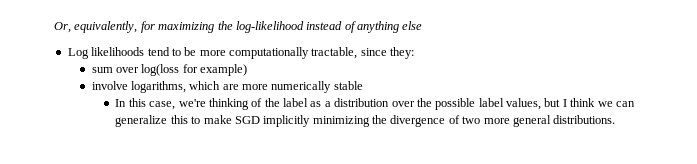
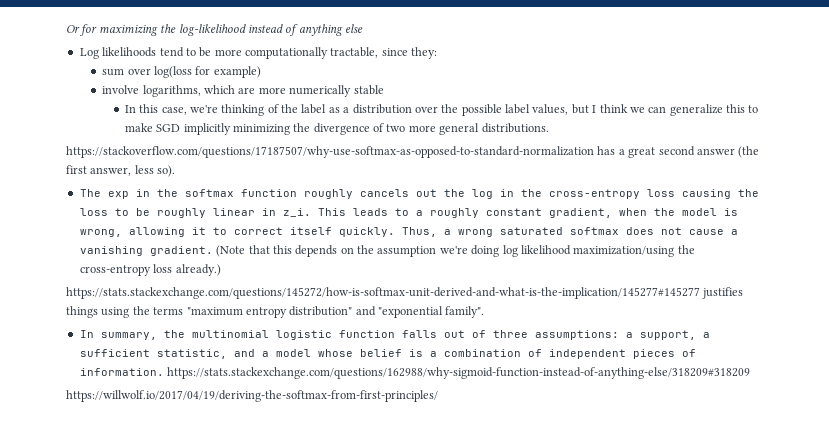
- Or, equivalently, for maximizing the log-likelihood instead of anything else
+ Or for maximizing the log-likelihood instead of anything else
+ https://stackoverflow.com/questions/17187507/why-use-softmax-as-opposed-to-standard-normalization has a great second answer (the first answer, less so).
+ The exp in the softmax function roughly cancels out the log in the cross-entropy loss causing the loss to be roughly linear in z_i. This leads to a roughly constant gradient, when the model is wrong, allowing it to correct itself quickly. Thus, a wrong saturated softmax does not cause a vanishing gradient. (Note that this depends on the assumption we're doing log likelihood maximization/using the cross-entropy loss already.)
+ https://stats.stackexchange.com/questions/145272/how-is-softmax-unit-derived-and-what-is-the-implication/145277#145277 justifies things using the terms "maximum entropy distribution" and "exponential family".
+ In summary, the multinomial logistic function falls out of three assumptions: a support, a sufficient statistic, and a model whose belief is a combination of independent pieces of information. https://stats.stackexchange.com/questions/162988/why-sigmoid-function-instead-of-anything-else/318209#318209
+ https://willwolf.io/2017/04/19/deriving-the-softmax-from-first-principles/

